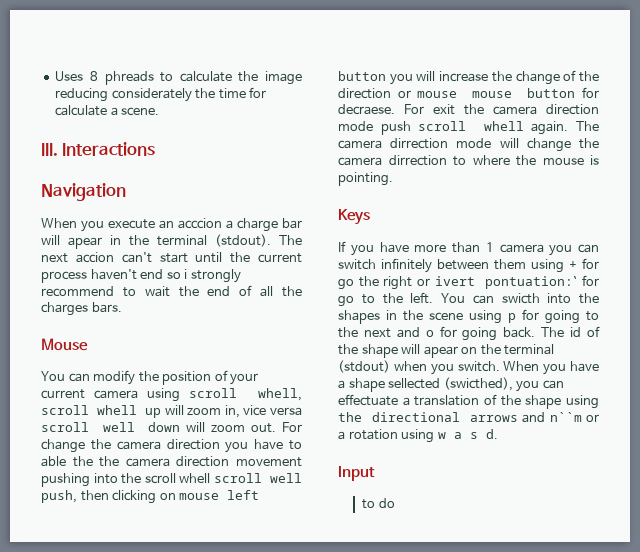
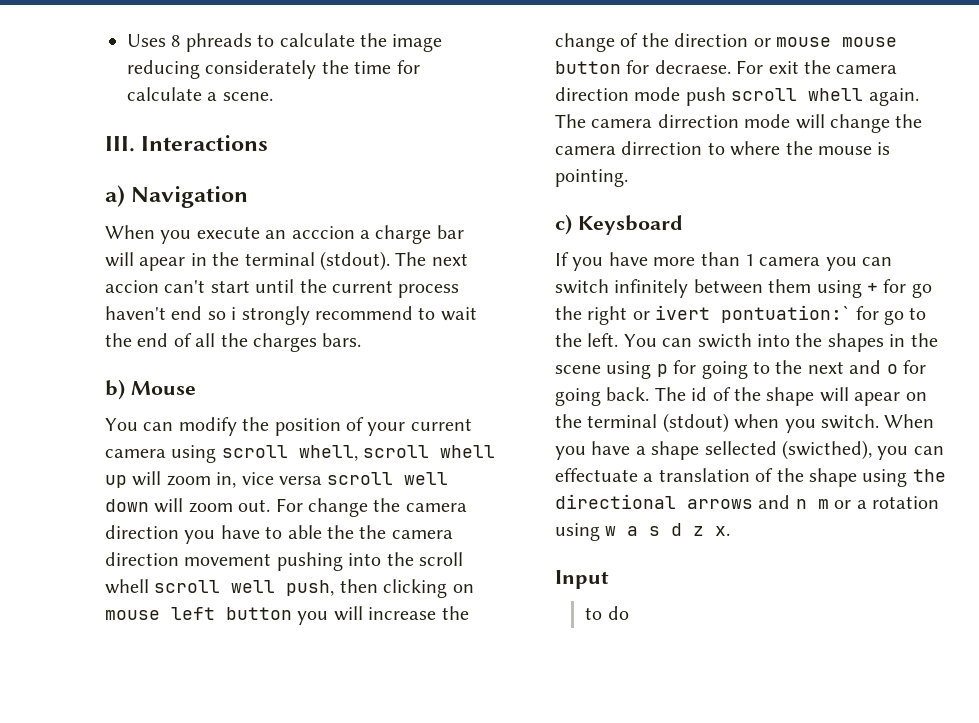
- Navigation
+ a) Navigation
- Mouse
+ b) Mouse
- Keys
+ c) Keysboard
- When you have a shape sellected (swicthed), you can effectuate a translation of the shape using the directional arrows and n``m or a rotation using w a s d.
+ When you have a shape sellected (swicthed), you can effectuate a translation of the shape using the directional arrows and n m or a rotation using w a s d z x.

